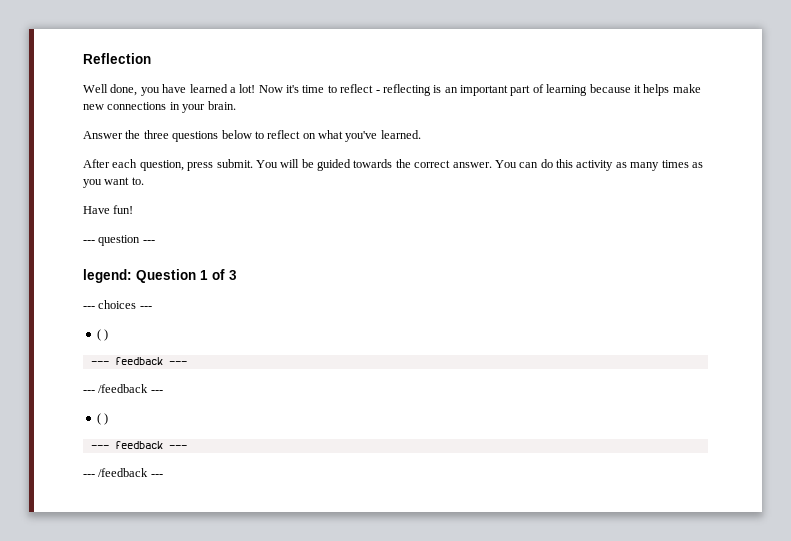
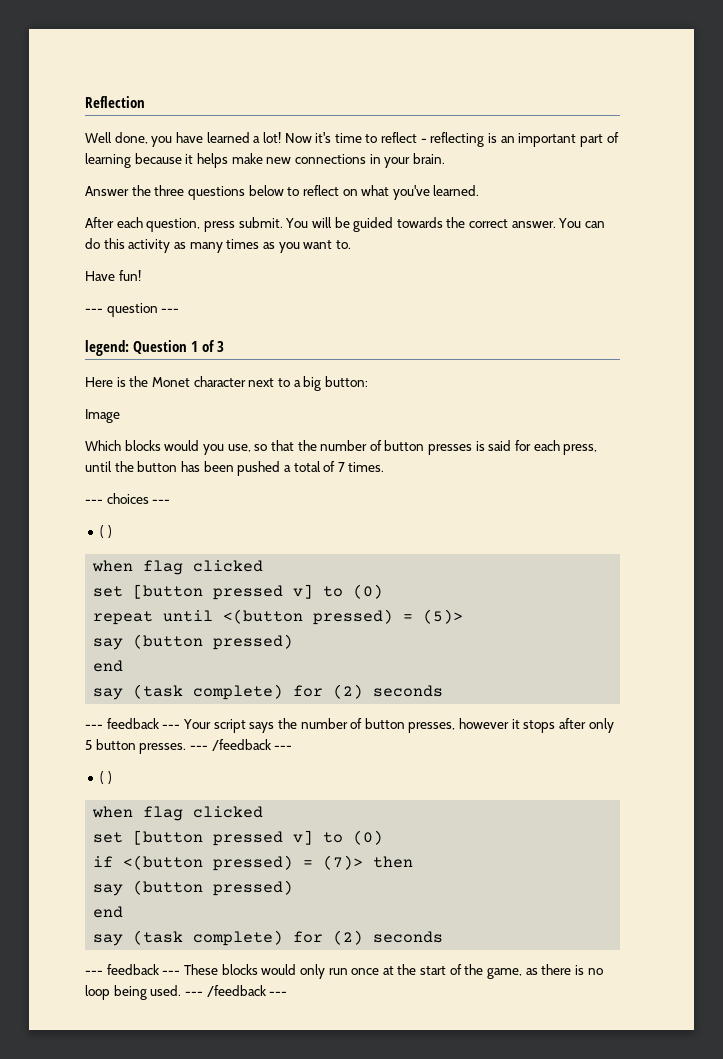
+ Here is the Monet character next to a big button:
+ Image
+ Which blocks would you use, so that the number of button presses is said for each press, until the button has been pushed a total of 7 times.
  --- choices ---
  ( )
- --- feedback ---
- --- /feedback ---
+ when flag clicked
+ set [button pressed v] to (0)
+ repeat until <(button pressed) = (5)>
+ say (button pressed)
+ end
+ say (task complete) for (2) seconds
+ --- feedback --- Your script says the number of button presses, however it stops after only 5 button presses. --- /feedback ---
  ( )
- --- feedback ---
- --- /feedback ---
+ when flag clicked
+ set [button pressed v] to (0)
+ if <(button pressed) = (7)> then
+ say (button pressed)
+ end
+ say (task complete) for (2) seconds
+ --- feedback --- These blocks would only run once at the start of the game, as there is no loop being used. --- /feedback ---

